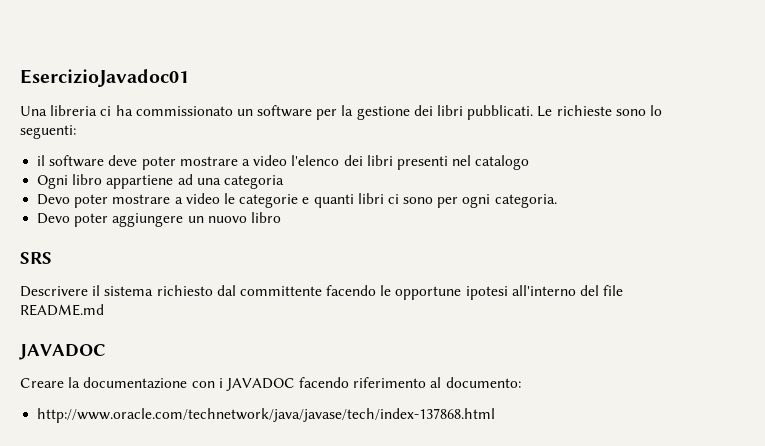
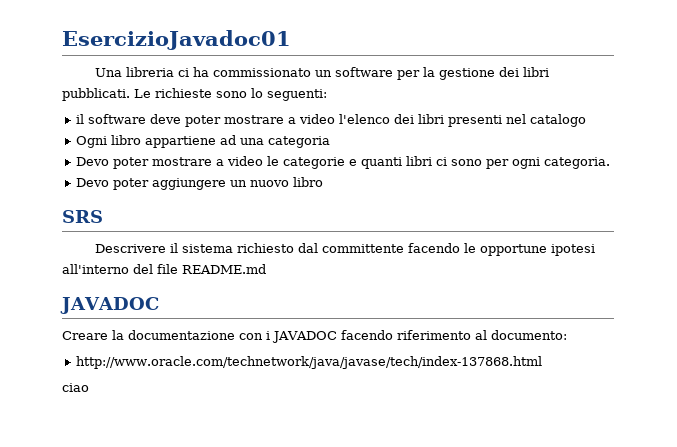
+ ciao

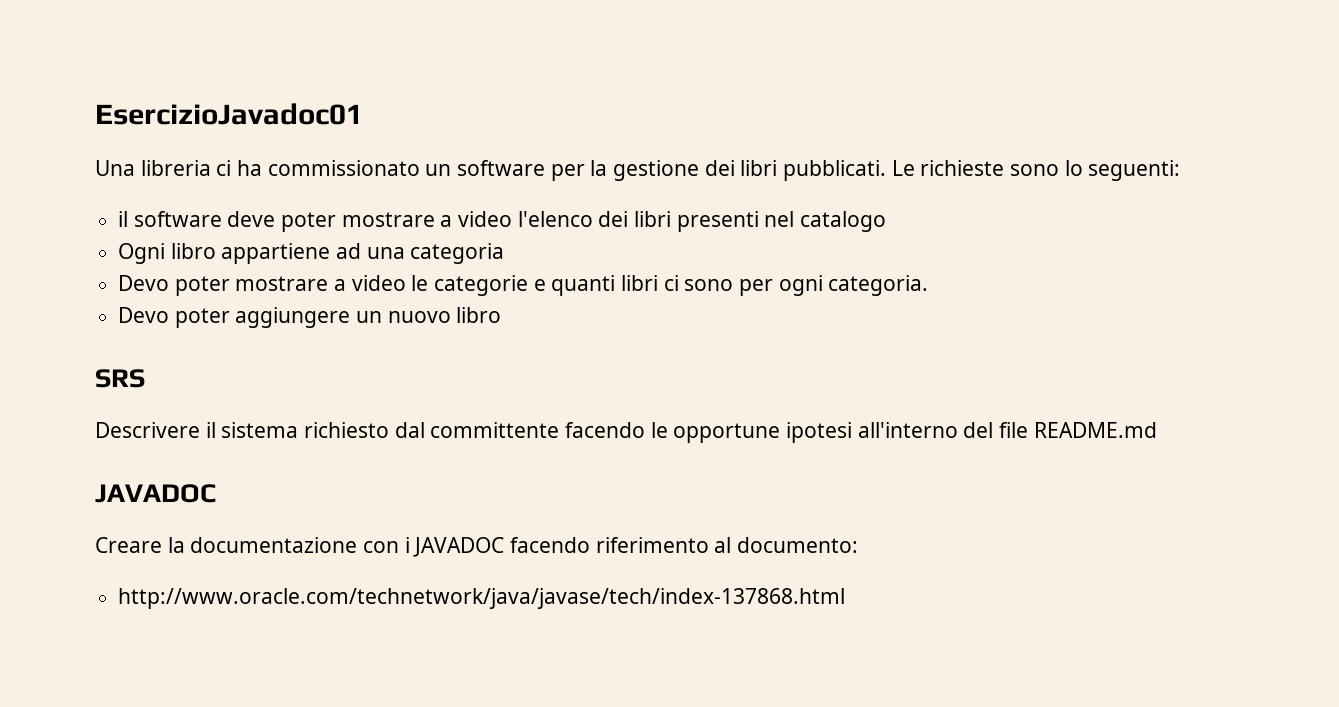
- ciao

